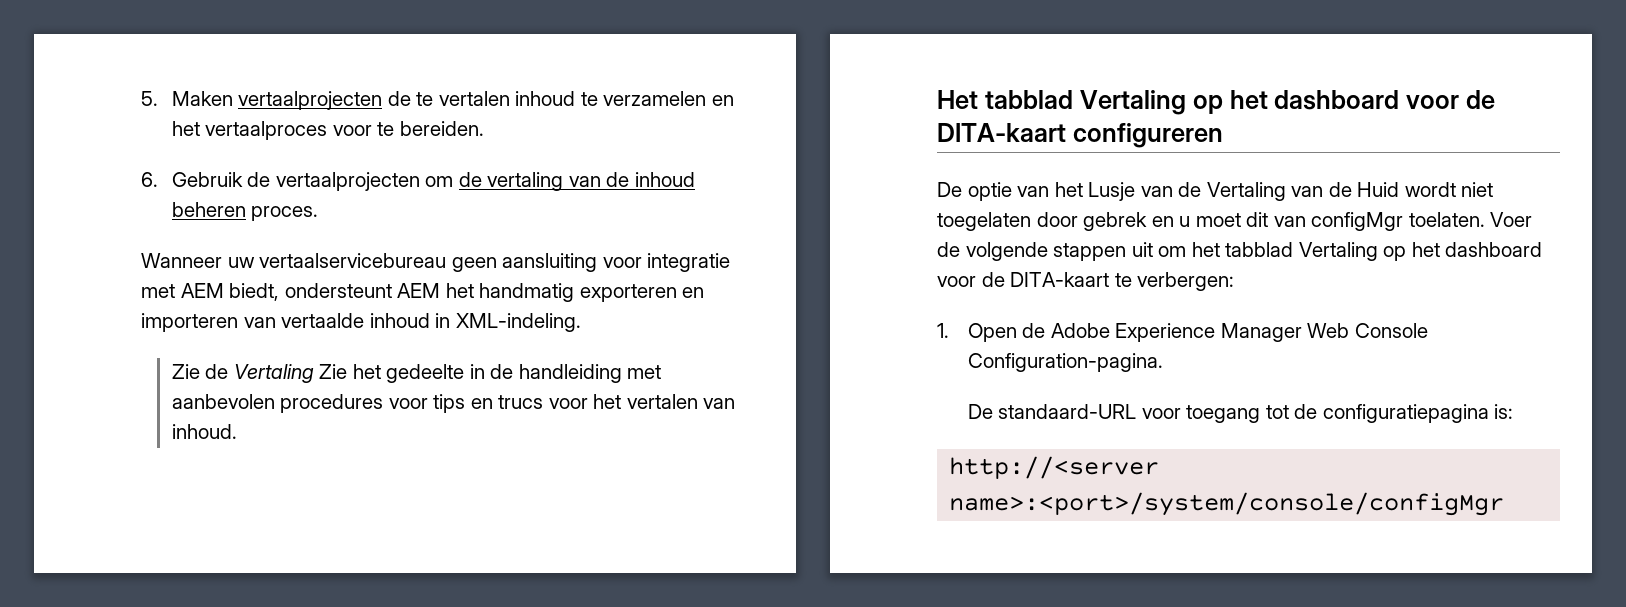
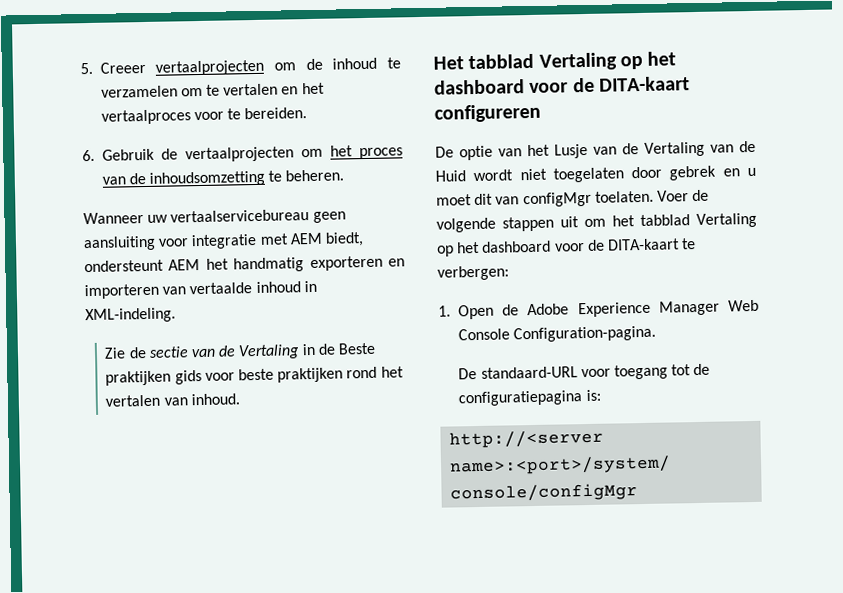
- 5. Maken vertaalprojecten de te vertalen inhoud te verzamelen en het vertaalproces voor te bereiden.
+ 5. Creeer vertaalprojecten om de inhoud te verzamelen om te vertalen en het vertaalproces voor te bereiden.
- 6. Gebruik de vertaalprojecten om de vertaling van de inhoud beheren proces.
+ 6. Gebruik de vertaalprojecten om het proces van de inhoudsomzetting te beheren.
- Zie de Vertaling Zie het gedeelte in de handleiding met aanbevolen procedures voor tips en trucs voor het vertalen van inhoud.
+ Zie de sectie van de Vertaling in de Beste praktijken gids voor beste praktijken rond het vertalen van inhoud.

